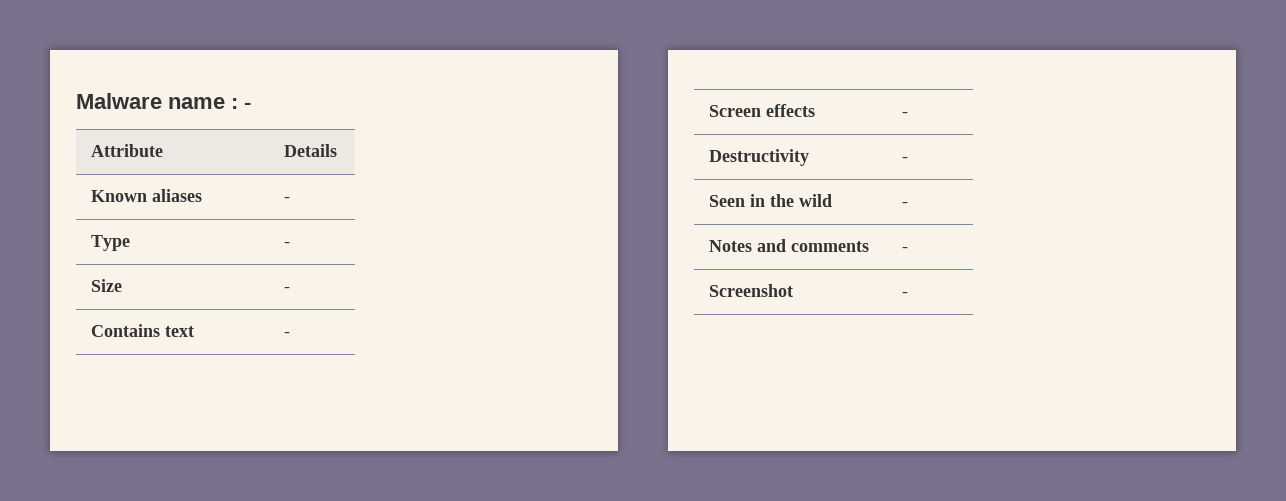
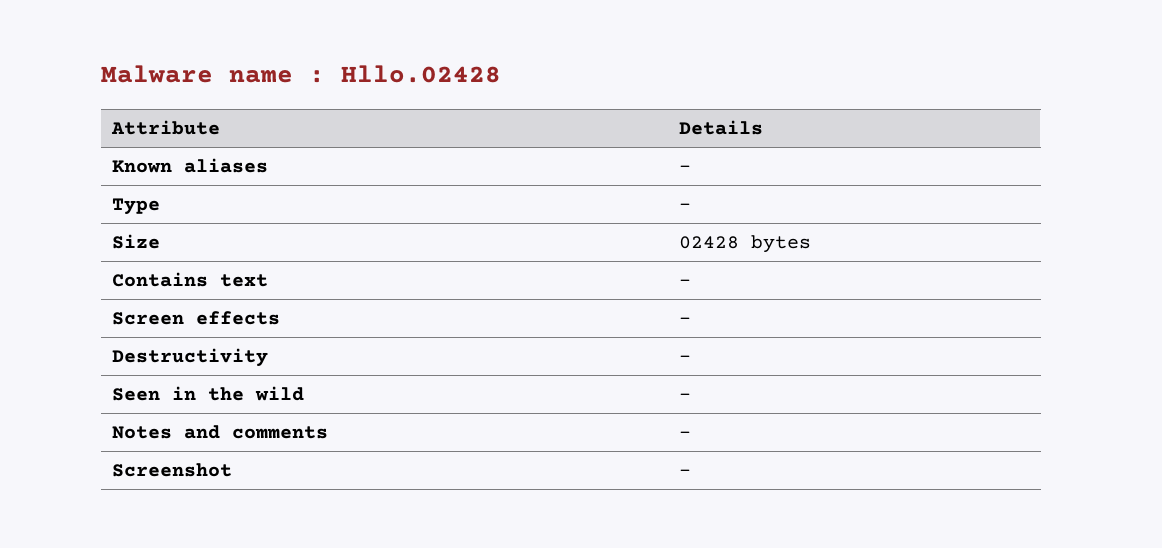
- Malware name : -
+ Malware name : Hllo.02428
- Size | -
+ Size | 02428 bytes

